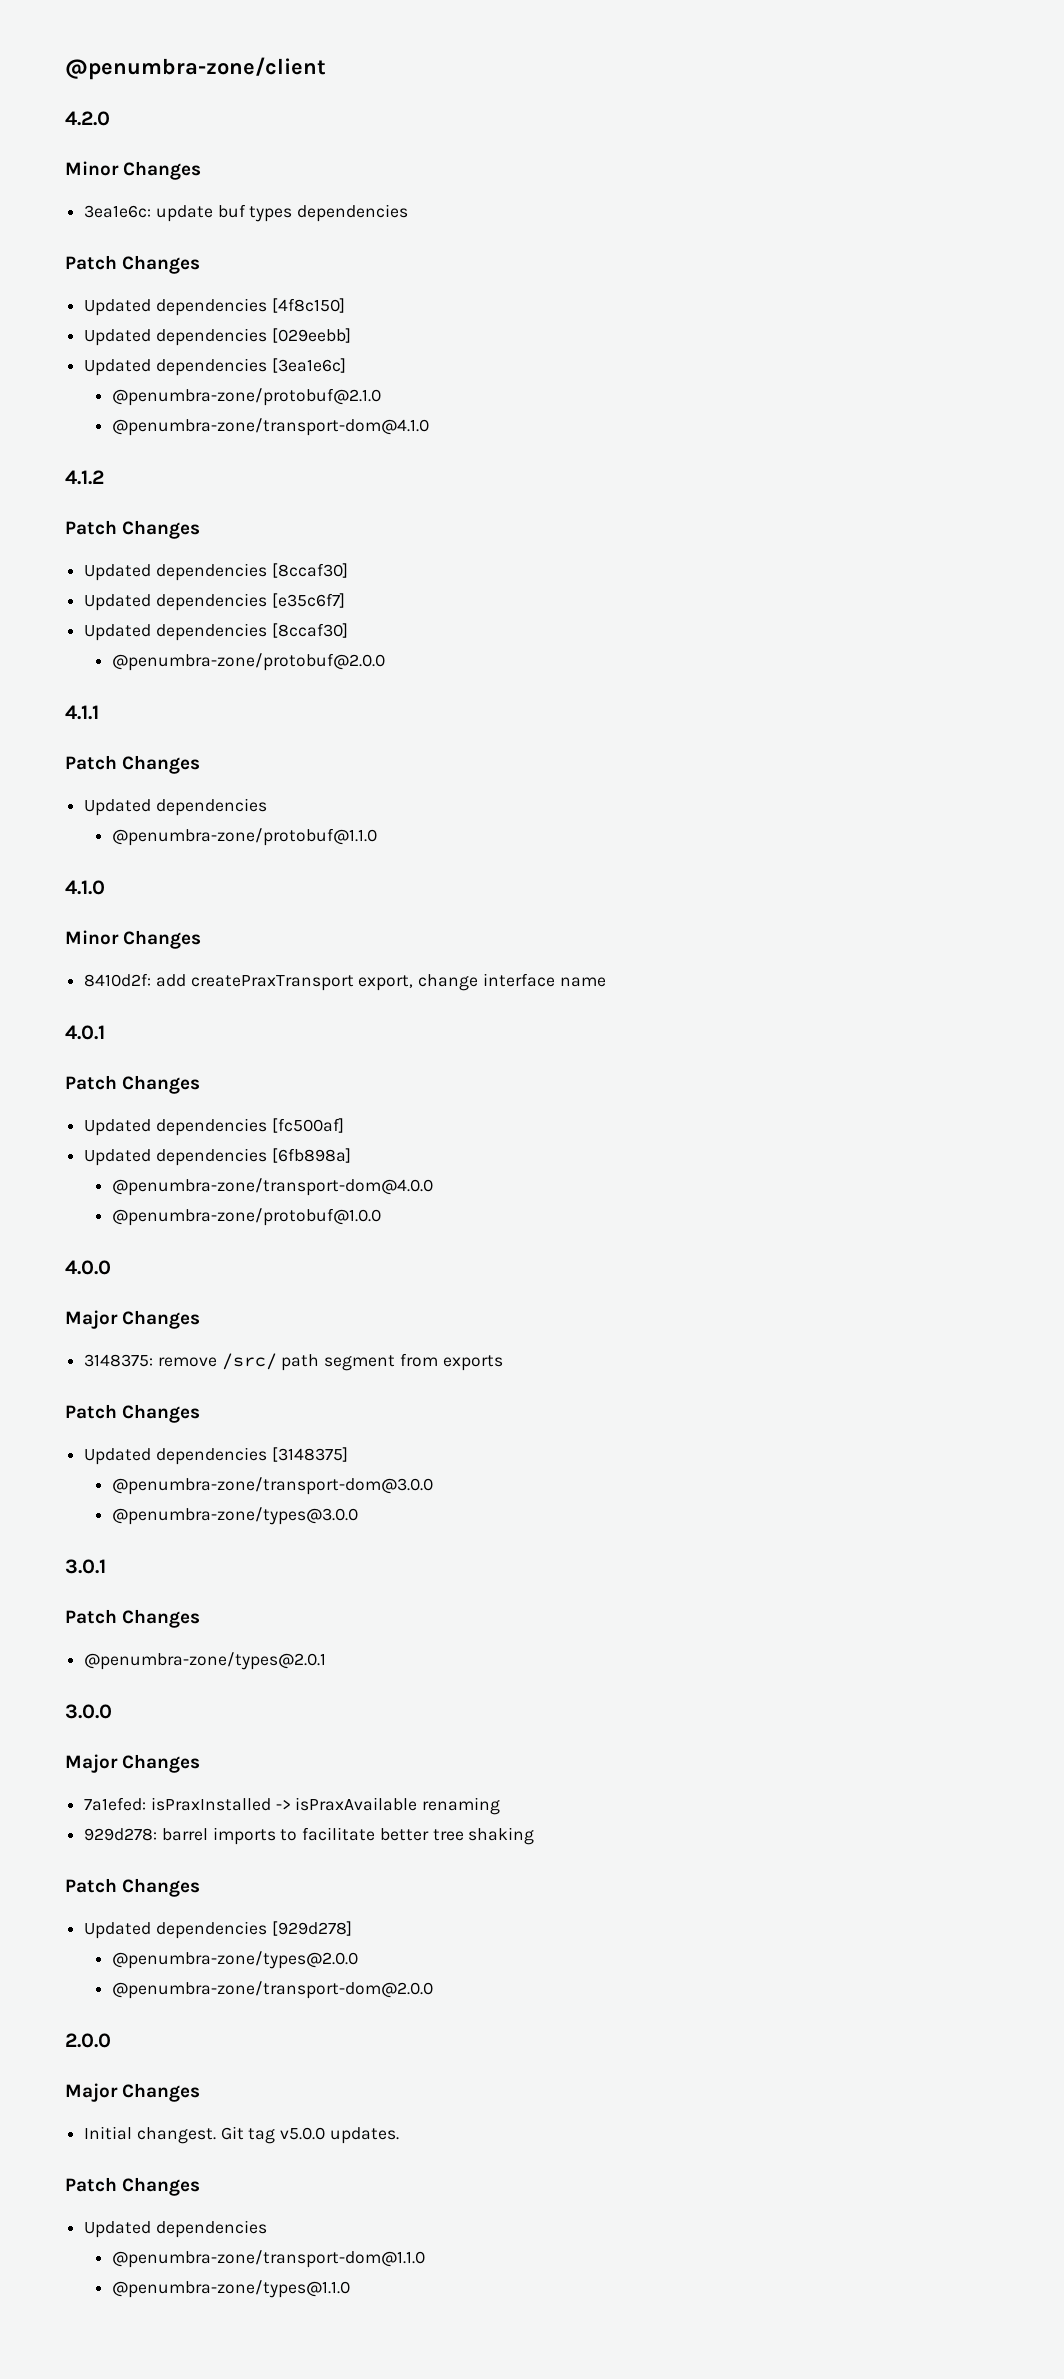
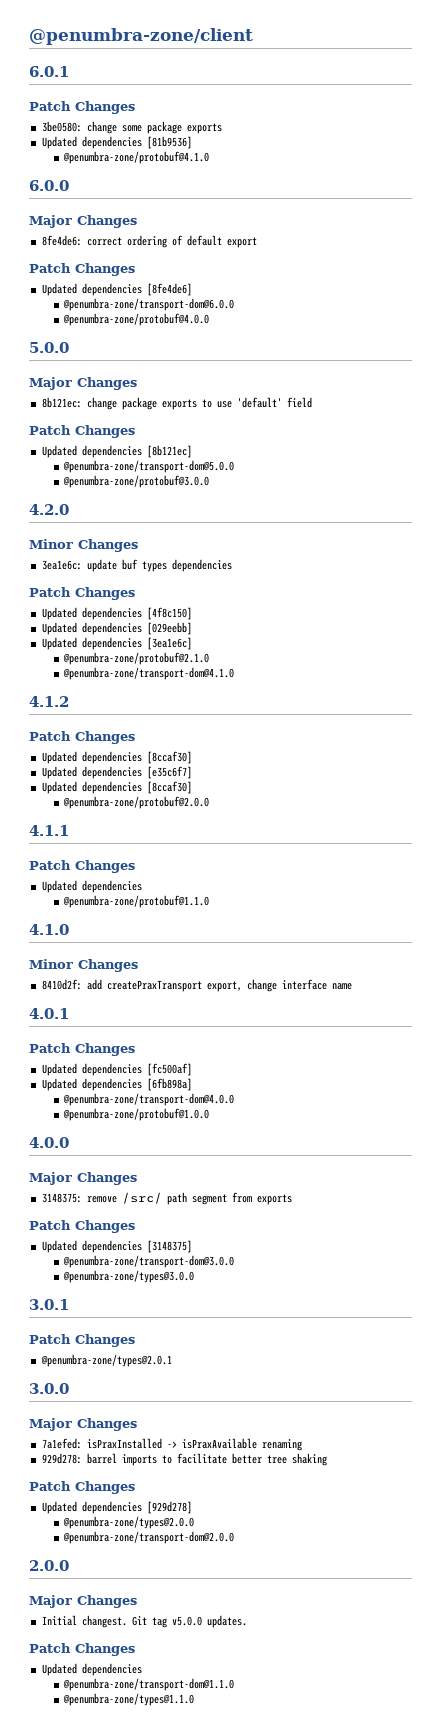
+ 6.0.1
+ Patch Changes
+ 3be0580: change some package exports
+ Updated dependencies [81b9536]
+ @penumbra-zone/protobuf@4.1.0
+ 6.0.0
+ Major Changes
+ 8fe4de6: correct ordering of default export
+ Patch Changes
+ Updated dependencies [8fe4de6]
+ @penumbra-zone/transport-dom@6.0.0
+ @penumbra-zone/protobuf@4.0.0
+ 5.0.0
+ Major Changes
+ 8b121ec: change package exports to use 'default' field
+ Patch Changes
+ Updated dependencies [8b121ec]
+ @penumbra-zone/transport-dom@5.0.0
+ @penumbra-zone/protobuf@3.0.0

